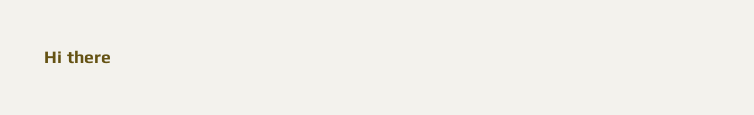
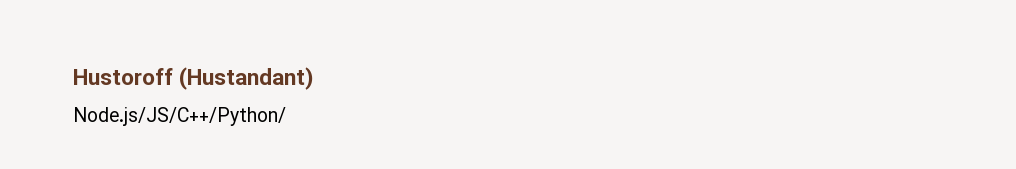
- Hi there
+ Hustoroff (Hustandant)
+ Node.js/JS/C++/Python/

